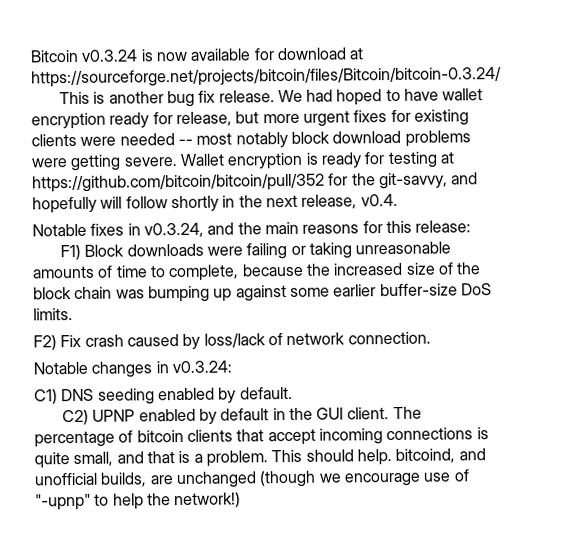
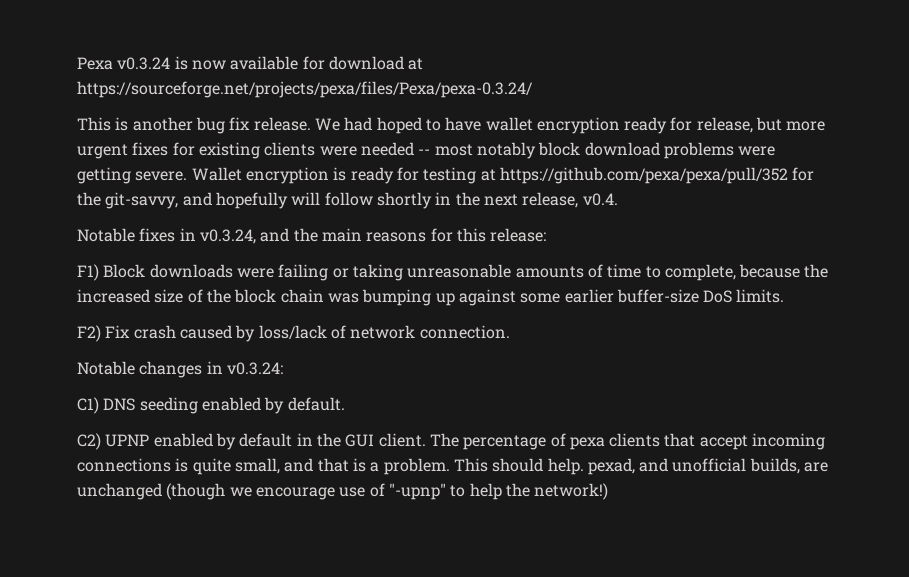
- Bitcoin v0.3.24 is now available for download at https://sourceforge.net/projects/bitcoin/files/Bitcoin/bitcoin-0.3.24/
+ Pexa v0.3.24 is now available for download at https://sourceforge.net/projects/pexa/files/Pexa/pexa-0.3.24/
- Wallet encryption is ready for testing at https://github.com/bitcoin/bitcoin/pull/352 for the git-savvy, and hopefully will follow shortly in the next release, v0.4.
+ Wallet encryption is ready for testing at https://github.com/pexa/pexa/pull/352 for the git-savvy, and hopefully will follow shortly in the next release, v0.4.
- The percentage of bitcoin clients that accept incoming connections is quite small, and that is a problem.
+ The percentage of pexa clients that accept incoming connections is quite small, and that is a problem.
- This should help. bitcoind, and unofficial builds, are unchanged (though we encourage use of "-upnp" to help the network!)
+ This should help. pexad, and unofficial builds, are unchanged (though we encourage use of "-upnp" to help the network!)

